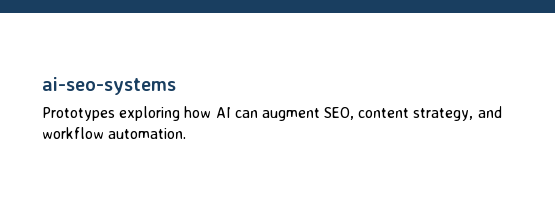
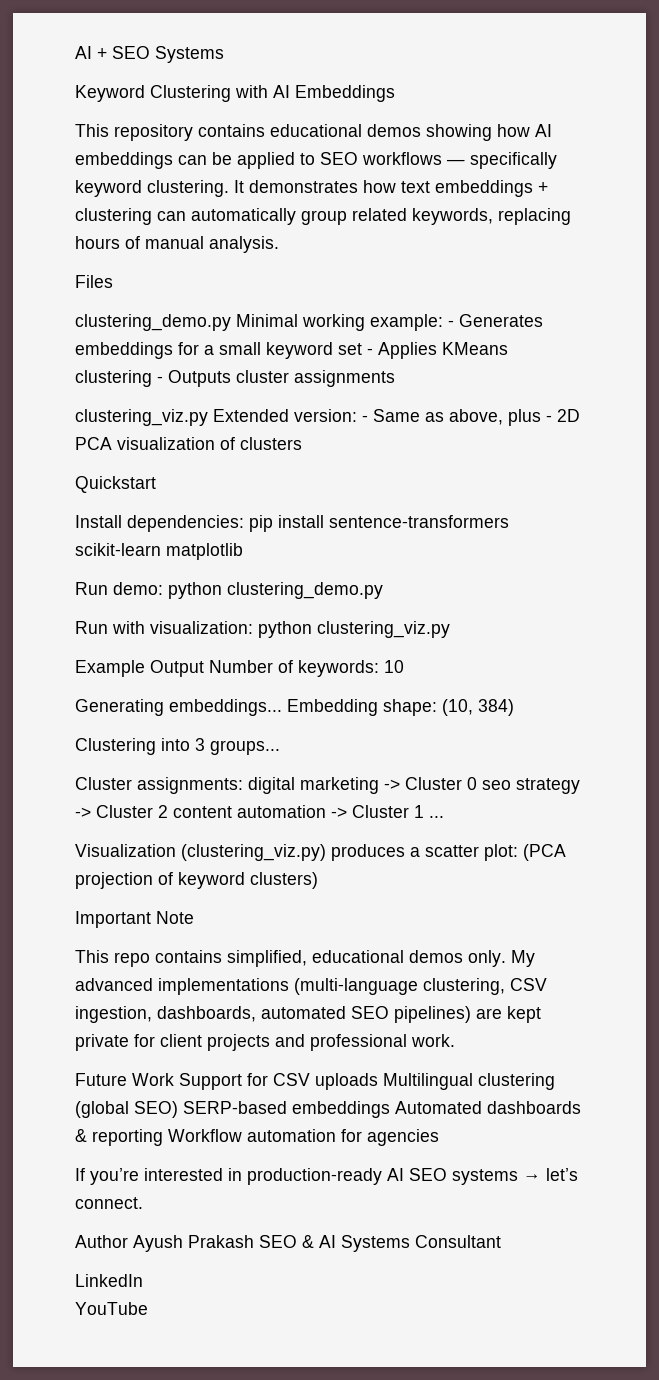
- ai-seo-systems
- Prototypes exploring how AI can augment SEO, content strategy, and workflow automation.
+ AI + SEO Systems
+ Keyword Clustering with AI Embeddings
+ This repository contains educational demos showing how AI embeddings can be applied to SEO workflows — specifically keyword clustering. It demonstrates how text embeddings + clustering can automatically group related keywords, replacing hours of manual analysis.
+ Files
+ clustering_demo.py Minimal working example: - Generates embeddings for a small keyword set - Applies KMeans clustering - Outputs cluster assignments
+ clustering_viz.py Extended version: - Same as above, plus - 2D PCA visualization of clusters
+ Quickstart
+ Install dependencies: pip install sentence-transformers scikit-learn matplotlib
+ Run demo: python clustering_demo.py
+ Run with visualization: python clustering_viz.py
+ Example Output Number of keywords: 10
+ Generating embeddings... Embedding shape: (10, 384)
+ Clustering into 3 groups...
+ Cluster assignments: digital marketing -> Cluster 0 seo strategy -> Cluster 2 content automation -> Cluster 1 ...
+ Visualization (clustering_viz.py) produces a scatter plot: (PCA projection of keyword clusters)
+ Important Note
+ This repo contains simplified, educational demos only. My advanced implementations (multi-language clustering, CSV ingestion, dashboards, automated SEO pipelines) are kept private for client projects and professional work.
+ Future Work Support for CSV uploads Multilingual clustering (global SEO) SERP-based embeddings Automated dashboards & reporting Workflow automation for agencies
+ If you’re interested in production-ready AI SEO systems → let’s connect.
+ Author Ayush Prakash SEO & AI Systems Consultant
+ LinkedIn
+ YouTube

